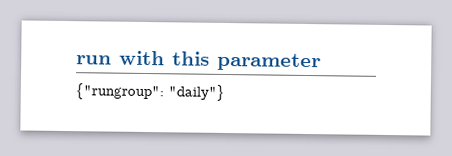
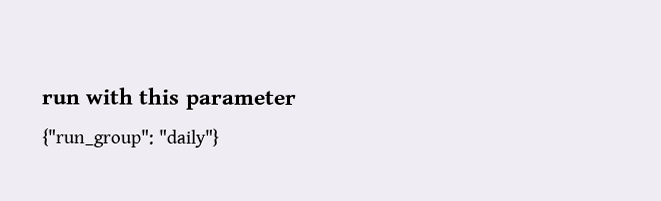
- {"rungroup": "daily"}
+ {"run_group": "daily"}

